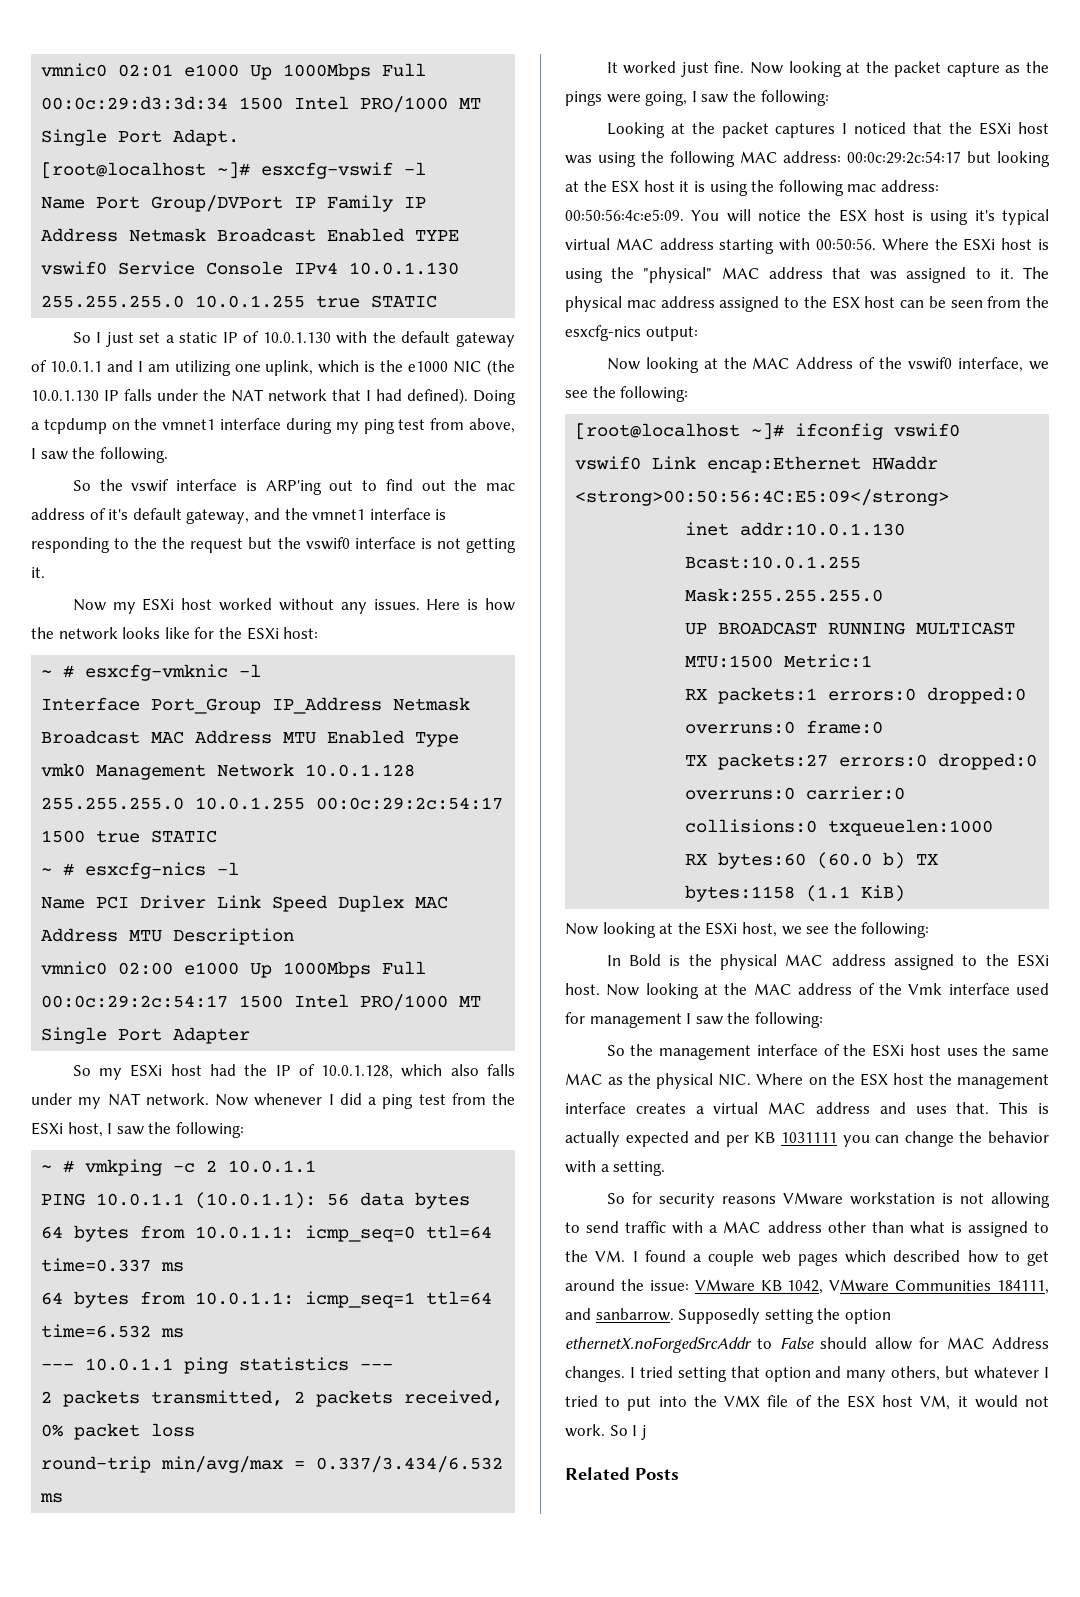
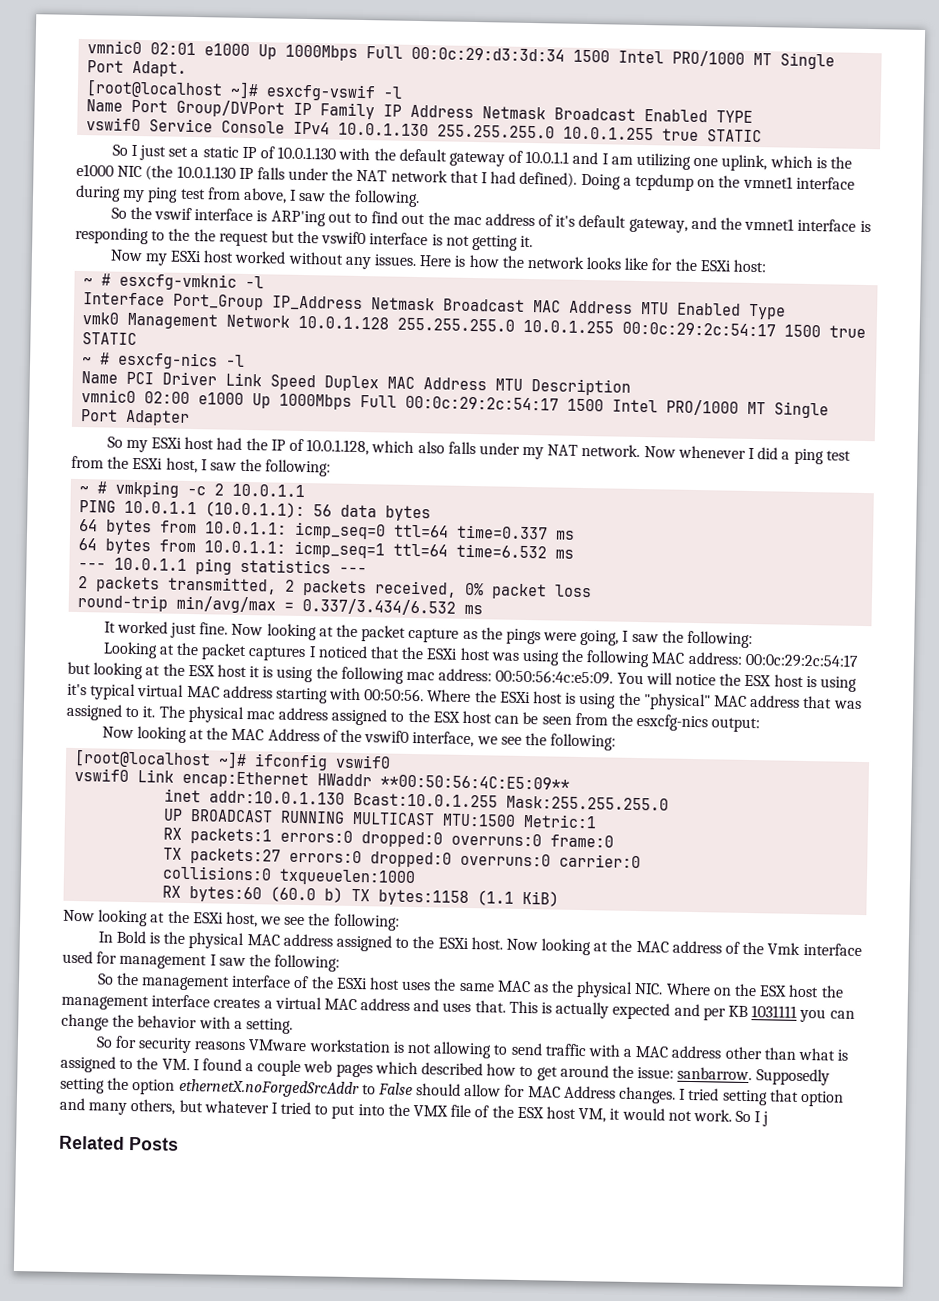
- vswif0 Link encap:Ethernet HWaddr <strong>00:50:56:4C:E5:09</strong>
+ vswif0 Link encap:Ethernet HWaddr **00:50:56:4C:E5:09**
- So for security reasons VMware workstation is not allowing to send traffic with a MAC address other than what is assigned to the VM. I found a couple web pages which described how to get around the issue: VMware KB 1042, VMware Communities 184111, and sanbarrow.
+ So for security reasons VMware workstation is not allowing to send traffic with a MAC address other than what is assigned to the VM. I found a couple web pages which described how to get around the issue: sanbarrow.

